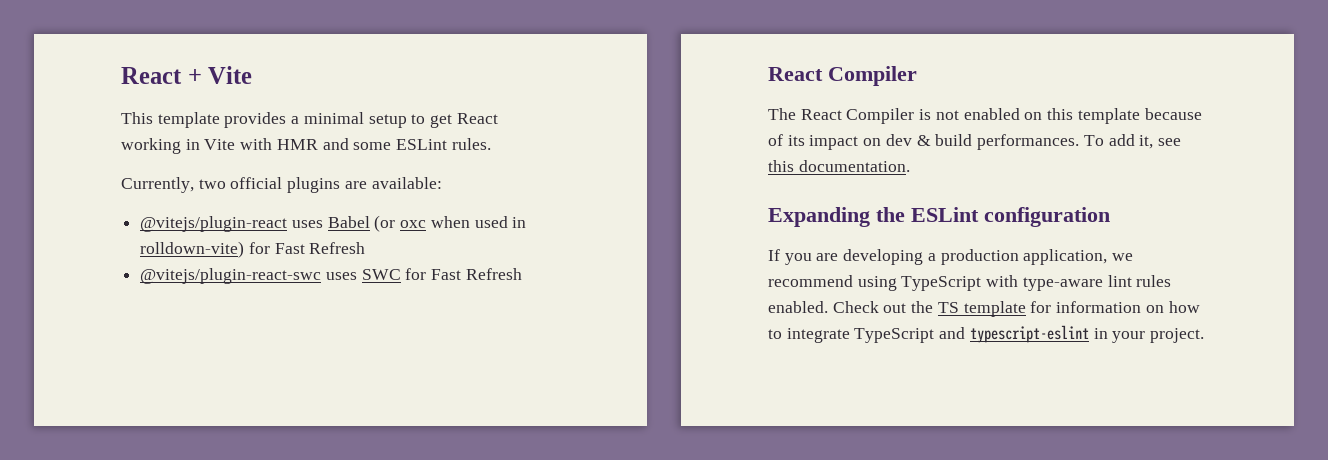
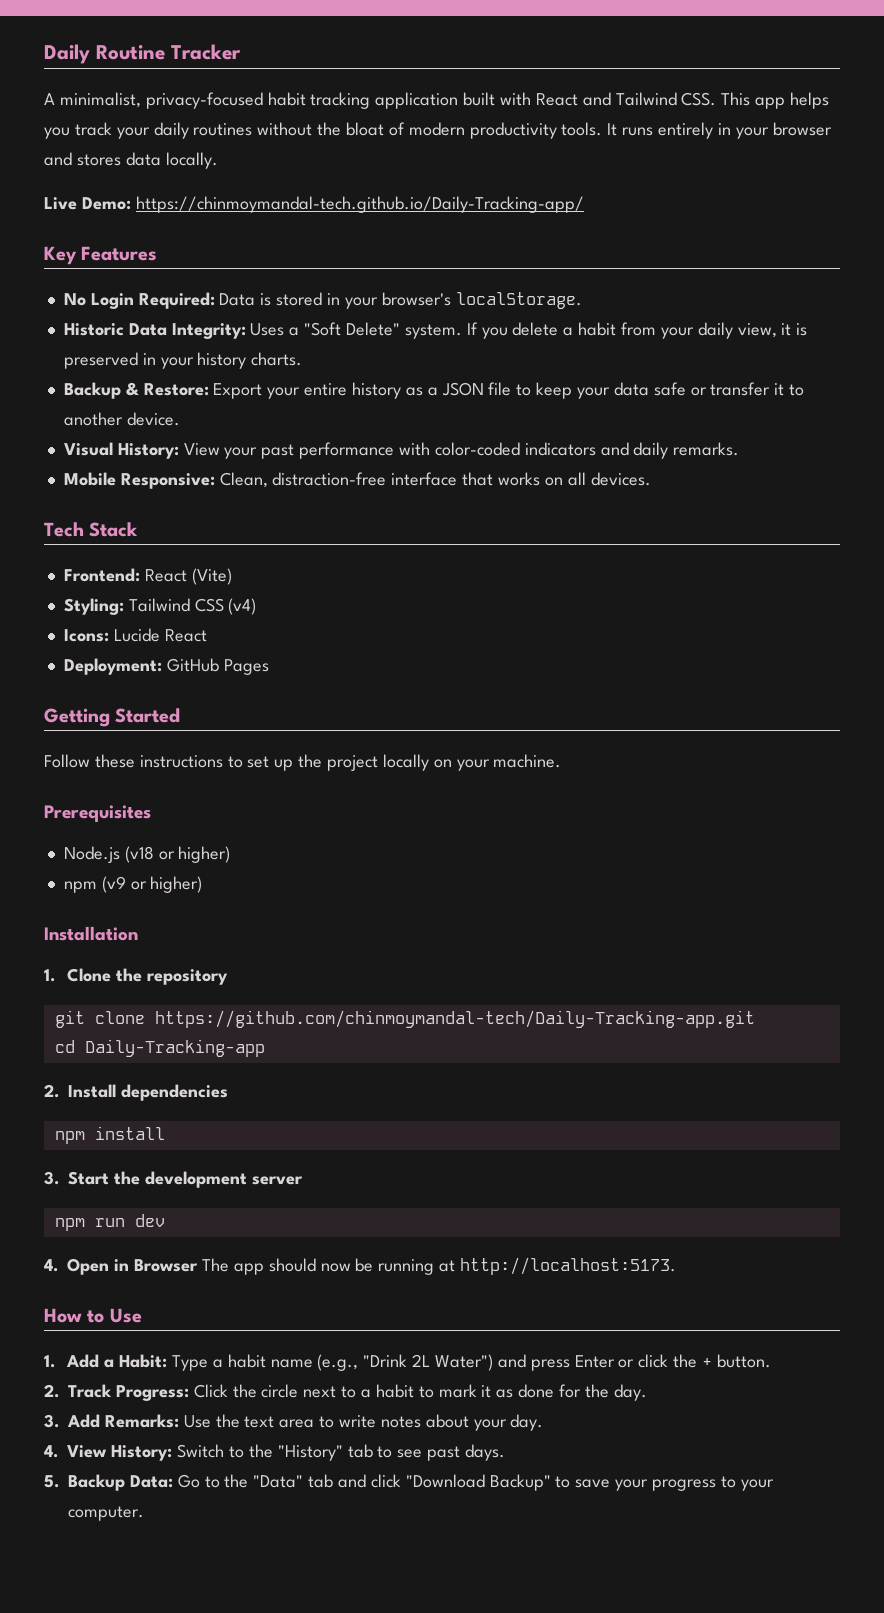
- React + Vite
- This template provides a minimal setup to get React working in Vite with HMR and some ESLint rules.
- Currently, two official plugins are available:
- @vitejs/plugin-react uses Babel (or oxc when used in rolldown-vite) for Fast Refresh
- @vitejs/plugin-react-swc uses SWC for Fast Refresh
- React Compiler
- The React Compiler is not enabled on this template because of its impact on dev & build performances. To add it, see this documentation.
- Expanding the ESLint configuration
- If you are developing a production application, we recommend using TypeScript with type-aware lint rules enabled. Check out the TS template for information on how to integrate TypeScript and typescript-eslint in your project.
+ Daily Routine Tracker
+ A minimalist, privacy-focused habit tracking application built with React and Tailwind CSS. This app helps you track your daily routines without the bloat of modern productivity tools. It runs entirely in your browser and stores data locally.
+ Live Demo: https://chinmoymandal-tech.github.io/Daily-Tracking-app/
+ Key Features
+ No Login Required: Data is stored in your browser's localStorage.
+ Historic Data Integrity: Uses a "Soft Delete" system. If you delete a habit from your daily view, it is preserved in your history charts.
+ Backup & Restore: Export your entire history as a JSON file to keep your data safe or transfer it to another device.
+ Visual History: View your past performance with color-coded indicators and daily remarks.
+ Mobile Responsive: Clean, distraction-free interface that works on all devices.
+ Tech Stack
+ Frontend: React (Vite)
+ Styling: Tailwind CSS (v4)
+ Icons: Lucide React
+ Deployment: GitHub Pages
+ Getting Started
+ Follow these instructions to set up the project locally on your machine.
+ Prerequisites
+ Node.js (v18 or higher)
+ npm (v9 or higher)
+ Installation
+ 1. Clone the repository
+ git clone https://github.com/chinmoymandal-tech/Daily-Tracking-app.git
+ cd Daily-Tracking-app
+ 2. Install dependencies
+ npm install
+ 3. Start the development server
+ npm run dev
+ 4. Open in Browser The app should now be running at http://localhost:5173.
+ How to Use
+ 1. Add a Habit: Type a habit name (e.g., "Drink 2L Water") and press Enter or click the + button.
+ 2. Track Progress: Click the circle next to a habit to mark it as done for the day.
+ 3. Add Remarks: Use the text area to write notes about your day.
+ 4. View History: Switch to the "History" tab to see past days.
+ 5. Backup Data: Go to the "Data" tab and click "Download Backup" to save your progress to your computer.

